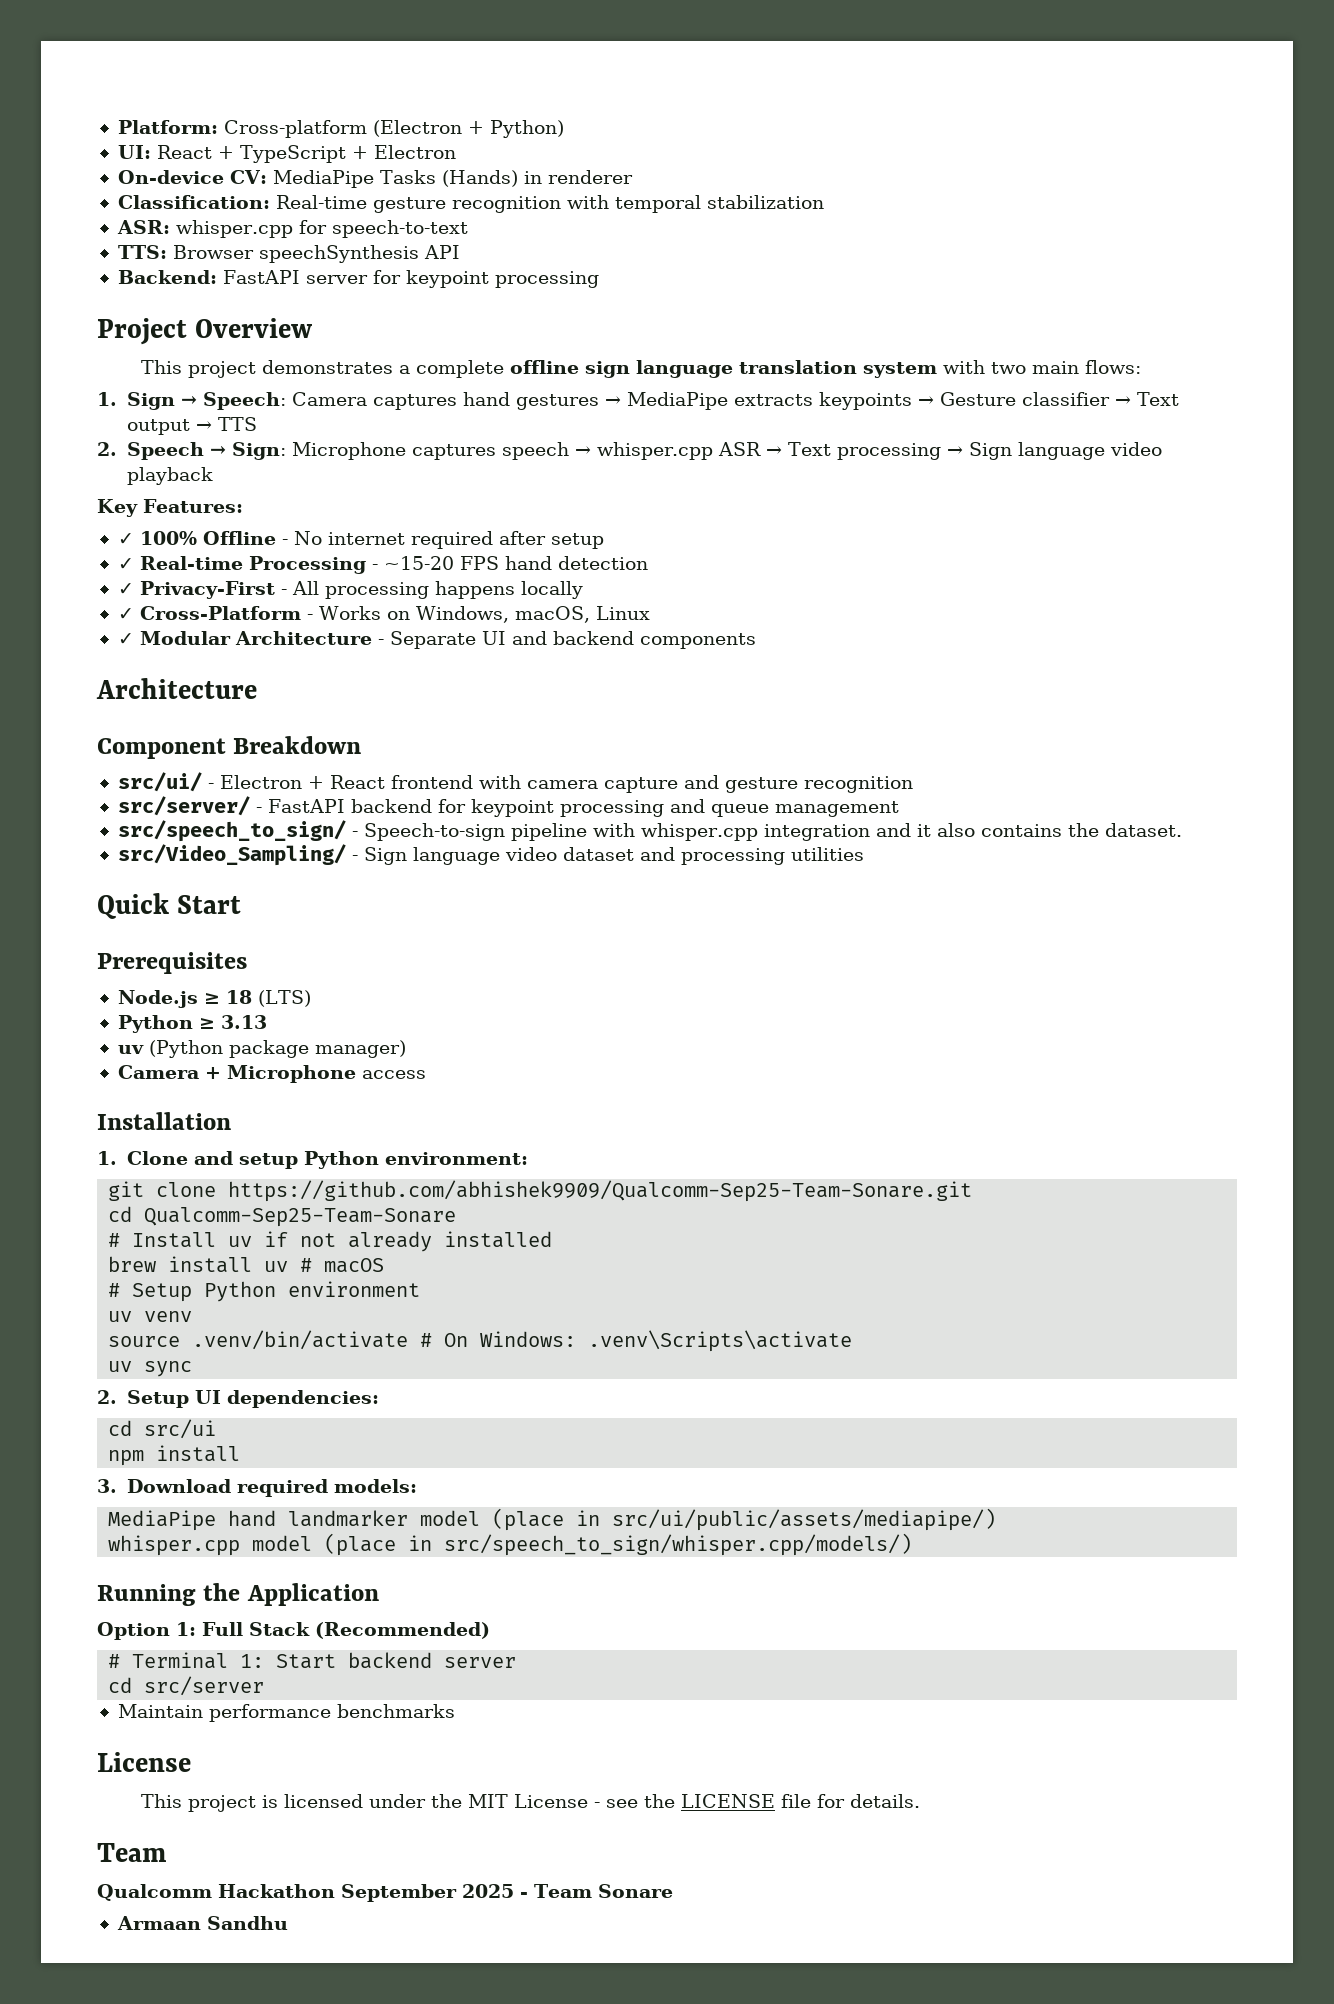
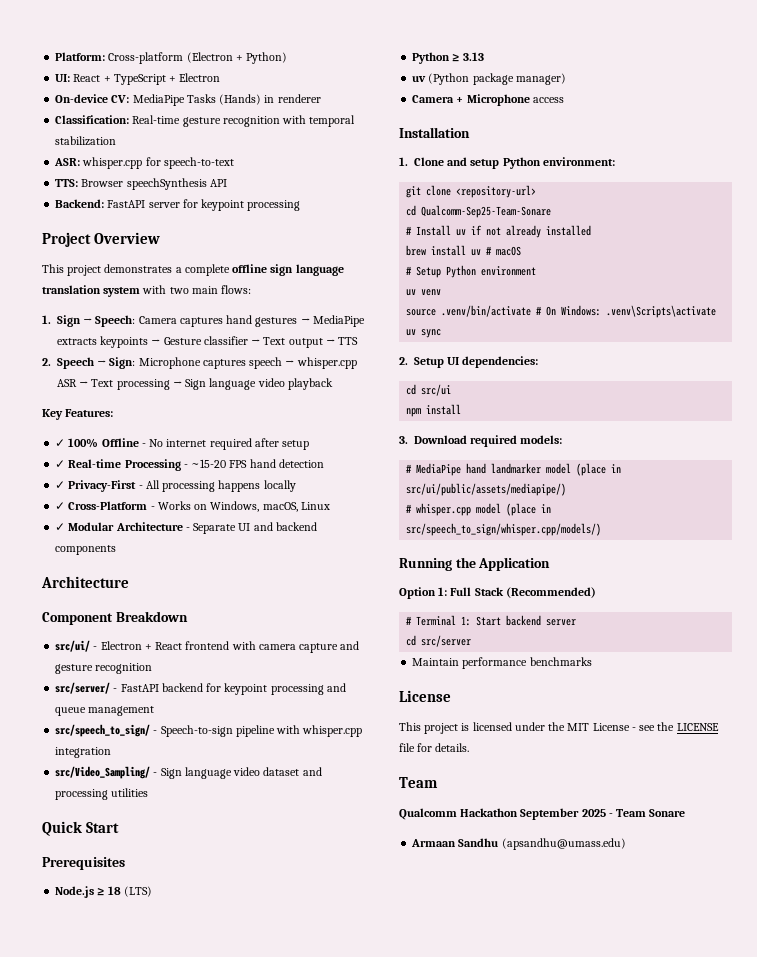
- src/speech_to_sign/ - Speech-to-sign pipeline with whisper.cpp integration and it also contains the dataset.
+ src/speech_to_sign/ - Speech-to-sign pipeline with whisper.cpp integration
- git clone https://github.com/abhishek9909/Qualcomm-Sep25-Team-Sonare.git
+ git clone <repository-url>
- MediaPipe hand landmarker model (place in src/ui/public/assets/mediapipe/)
+ # MediaPipe hand landmarker model (place in src/ui/public/assets/mediapipe/)
- whisper.cpp model (place in src/speech_to_sign/whisper.cpp/models/)
+ # whisper.cpp model (place in src/speech_to_sign/whisper.cpp/models/)
- Armaan Sandhu
+ Armaan Sandhu (apsandhu@umass.edu)

